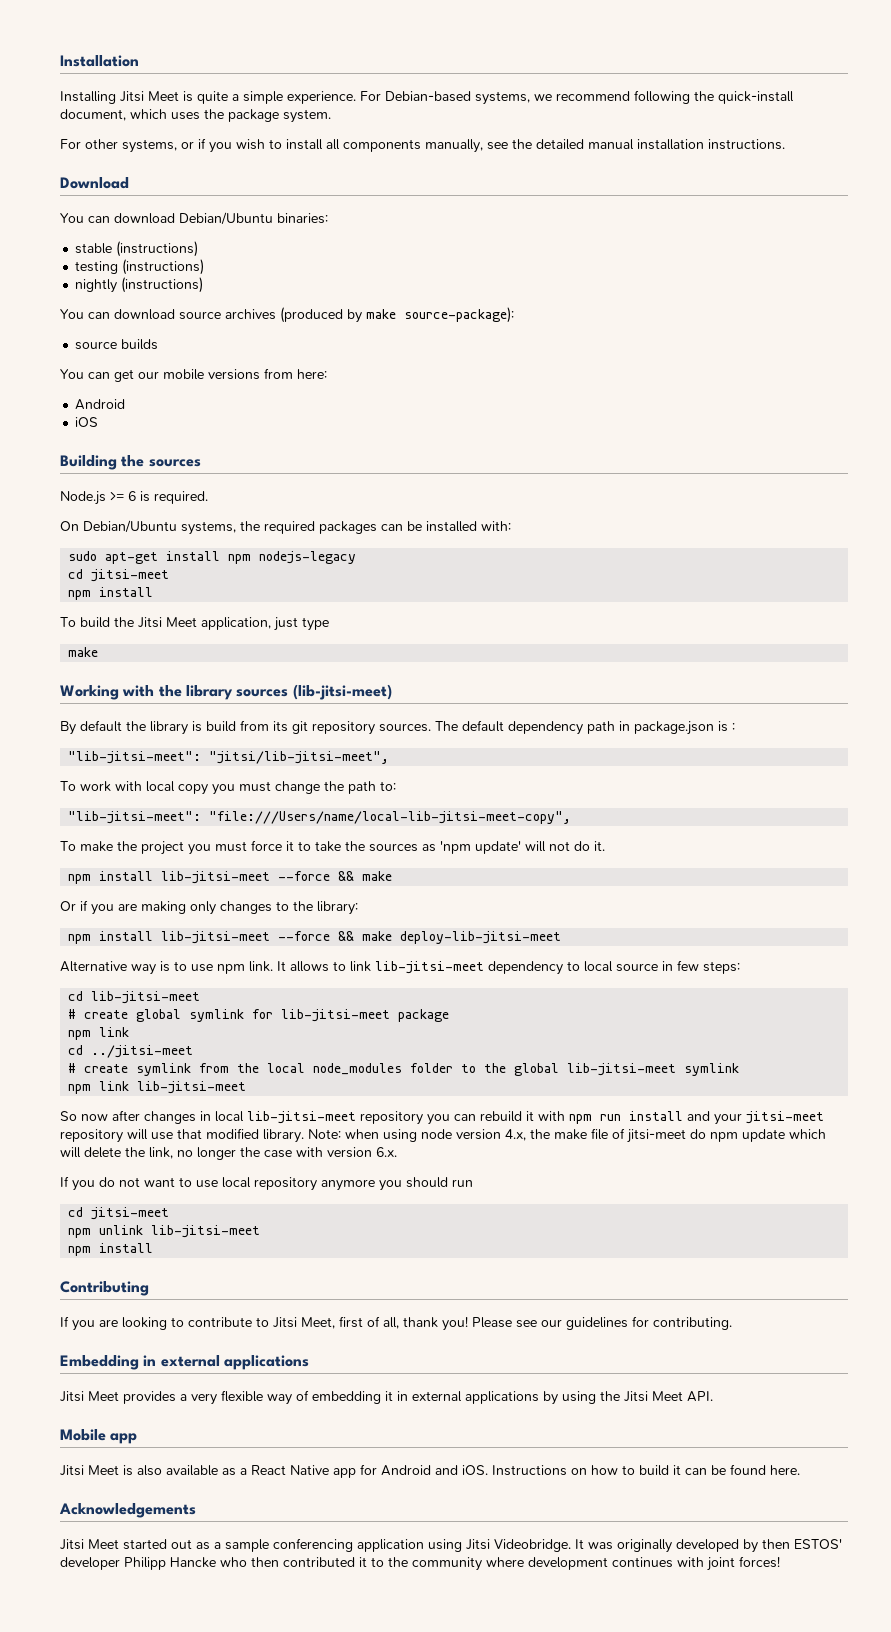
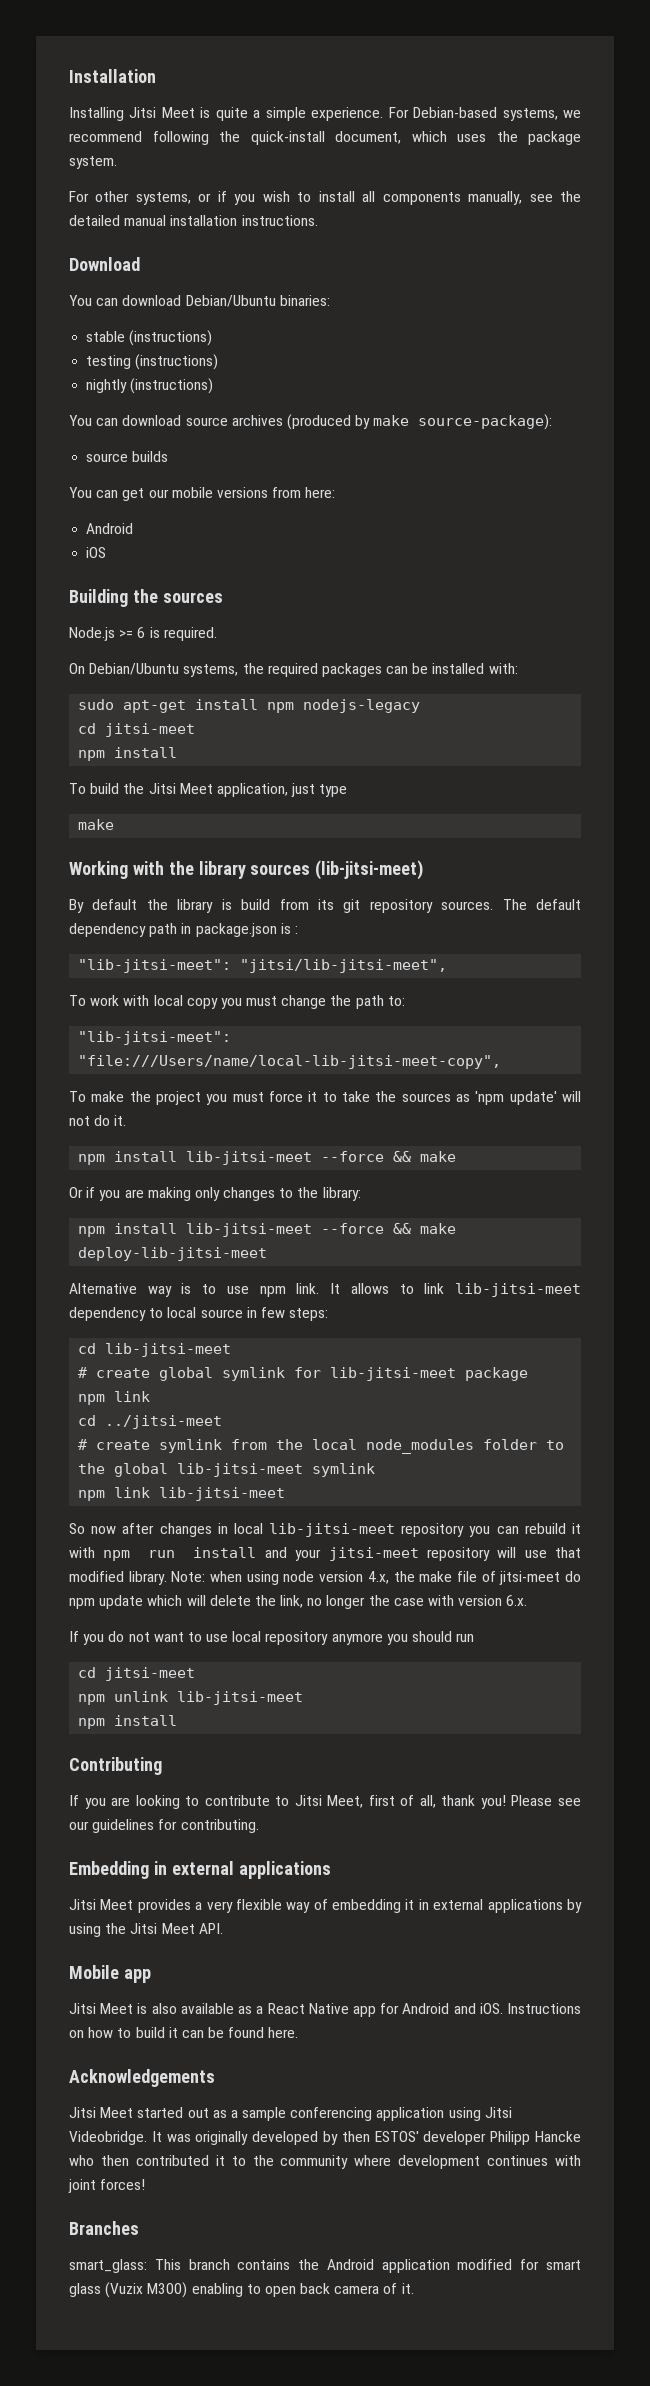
+ Branches
+ smart_glass: This branch contains the Android application modified for smart glass (Vuzix M300) enabling to open back camera of it.

